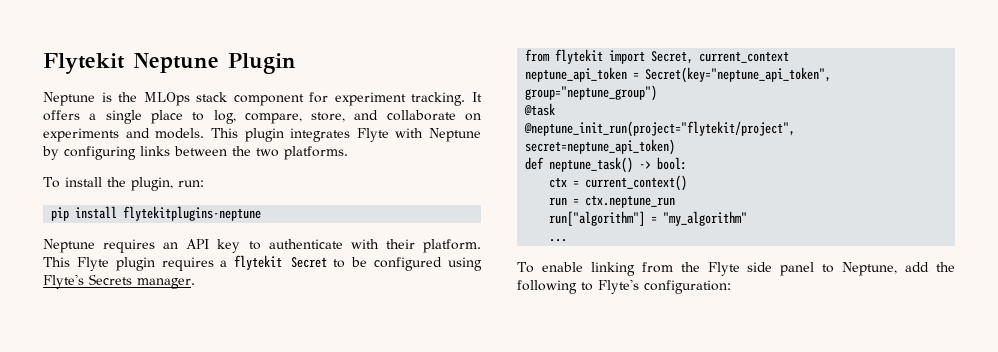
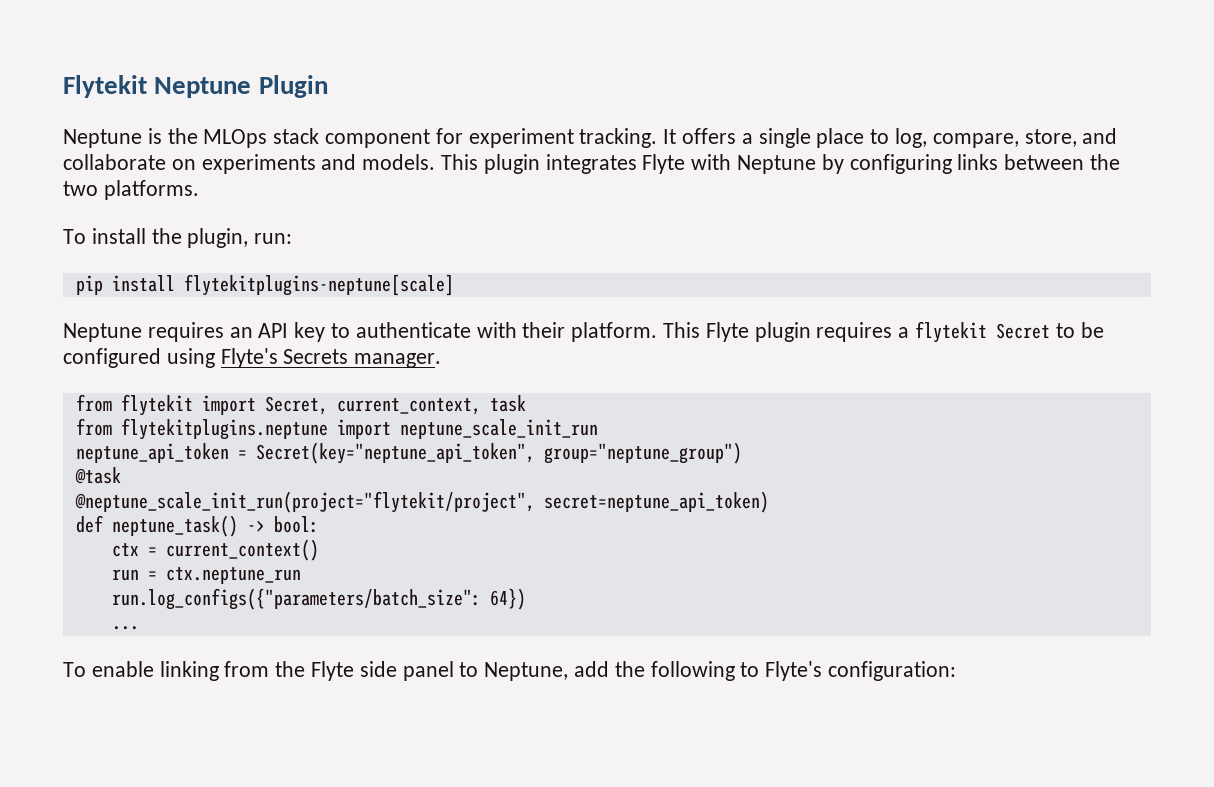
- pip install flytekitplugins-neptune
+ pip install flytekitplugins-neptune[scale]
- from flytekit import Secret, current_context
+ from flytekit import Secret, current_context, task
+ from flytekitplugins.neptune import neptune_scale_init_run
- @neptune_init_run(project="flytekit/project", secret=neptune_api_token)
+ @neptune_scale_init_run(project="flytekit/project", secret=neptune_api_token)
- run["algorithm"] = "my_algorithm"
+ run.log_configs({"parameters/batch_size": 64})

